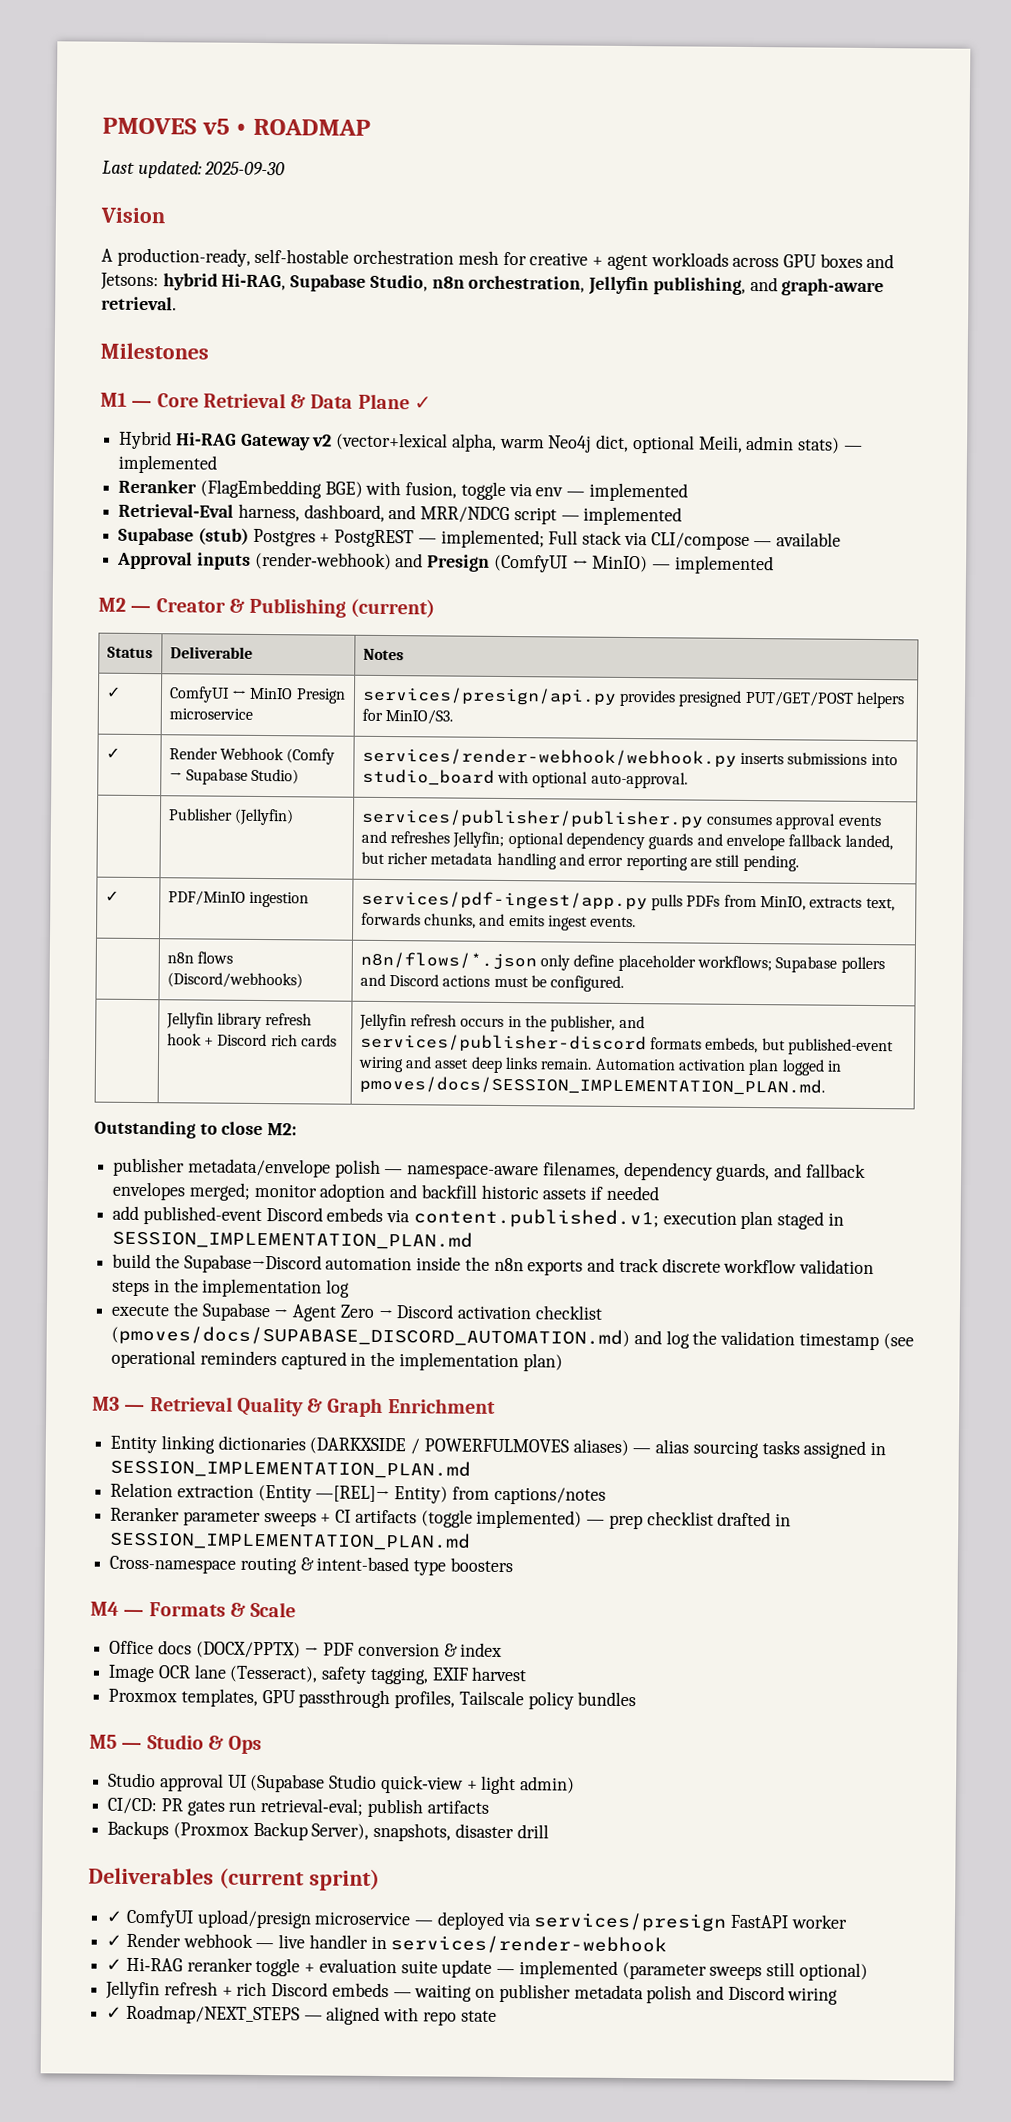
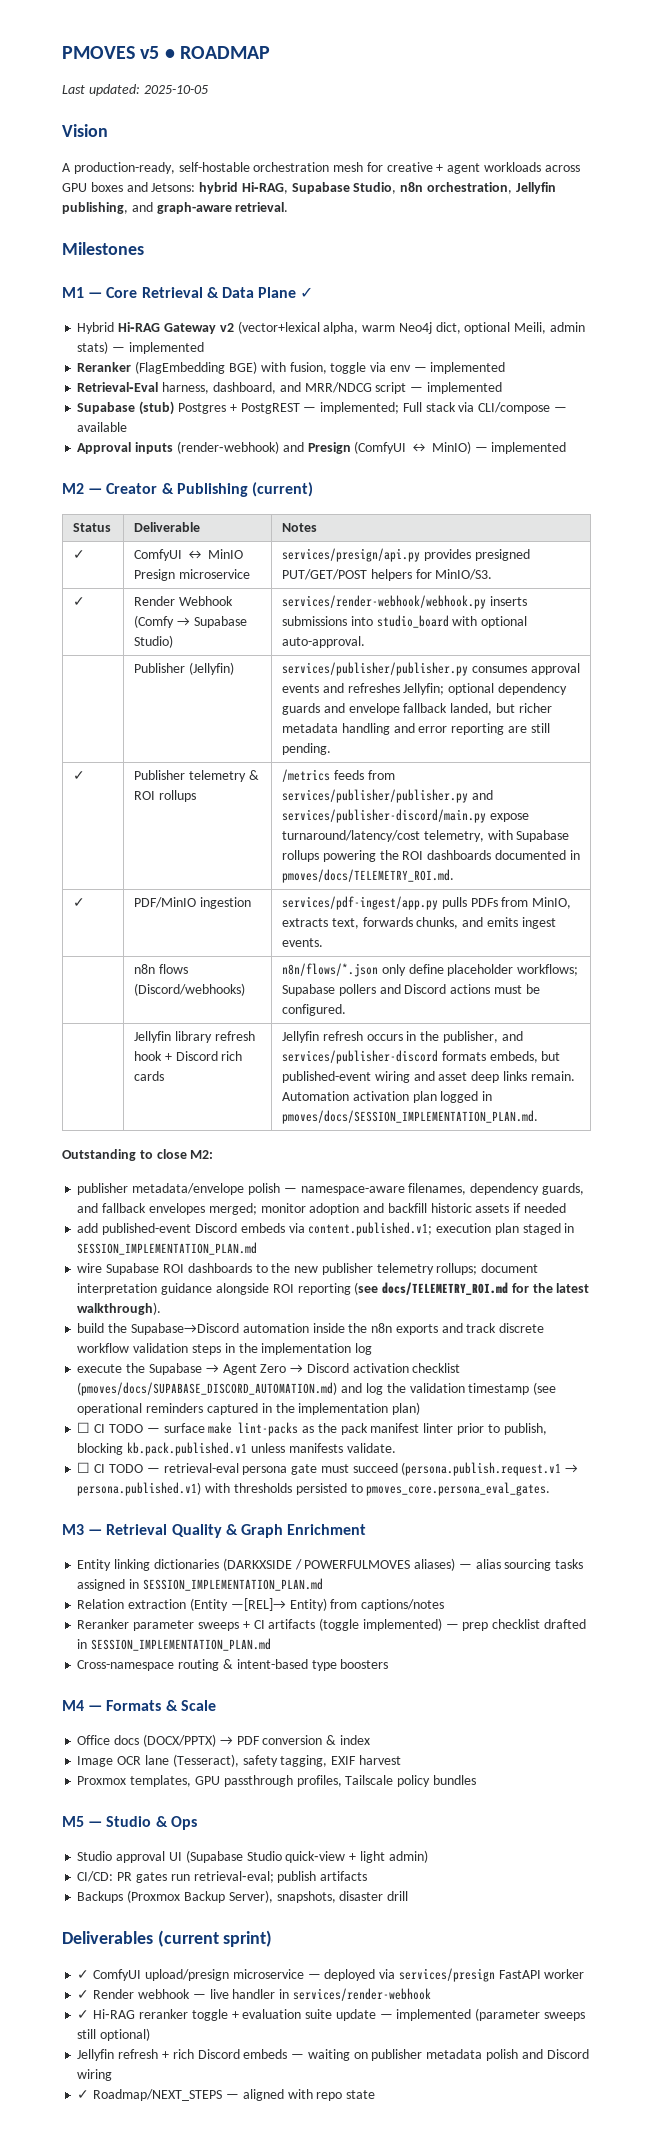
- Last updated: 2025-09-30
+ Last updated: 2025-10-05
+ ✓ | Publisher telemetry & ROI rollups | /metrics feeds from services/publisher/publisher.py and services/publisher-discord/main.py expose turnaround/latency/cost telemetry, with Supabase rollups powering the ROI dashboards documented in pmoves/docs/TELEMETRY_ROI.md.
+ wire Supabase ROI dashboards to the new publisher telemetry rollups; document interpretation guidance alongside ROI reporting (see docs/TELEMETRY_ROI.md for the latest walkthrough).
+ ☐ CI TODO — surface make lint-packs as the pack manifest linter prior to publish, blocking kb.pack.published.v1 unless manifests validate.
+ ☐ CI TODO — retrieval-eval persona gate must succeed (persona.publish.request.v1 → persona.published.v1) with thresholds persisted to pmoves_core.persona_eval_gates.

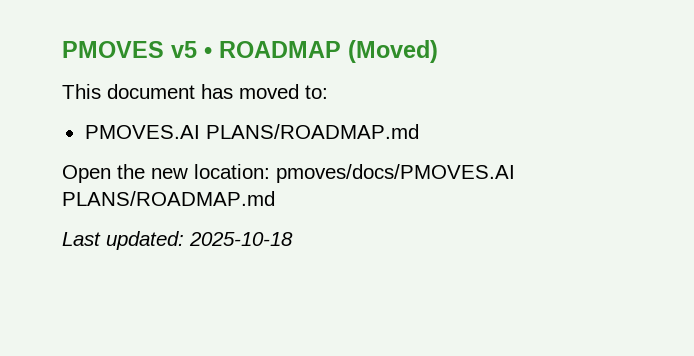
- PMOVES v5 • ROADMAP
- Last updated: 2025-10-05
- Vision
- A production-ready, self-hostable orchestration mesh for creative + agent workloads across GPU boxes and Jetsons: hybrid Hi‑RAG, Supabase Studio, n8n orchestration, Jellyfin publishing, and graph-aware retrieval.
- Milestones
- M1 — Core Retrieval & Data Plane ✓
- Hybrid Hi‑RAG Gateway v2 (vector+lexical alpha, warm Neo4j dict, optional Meili, admin stats) — implemented
- Reranker (FlagEmbedding BGE) with fusion, toggle via env — implemented
- Retrieval‑Eval harness, dashboard, and MRR/NDCG script — implemented
- Supabase (stub) Postgres + PostgREST — implemented; Full stack via CLI/compose — available
- Approval inputs (render‑webhook) and Presign (ComfyUI ↔ MinIO) — implemented
- M2 — Creator & Publishing (current)
- Status | Deliverable | Notes
- ✓ | ComfyUI ↔ MinIO Presign microservice | services/presign/api.py provides presigned PUT/GET/POST helpers for MinIO/S3.
- ✓ | Render Webhook (Comfy → Supabase Studio) | services/render-webhook/webhook.py inserts submissions into studio_board with optional auto-approval.
- | Publisher (Jellyfin) | services/publisher/publisher.py consumes approval events and refreshes Jellyfin; optional dependency guards and envelope fallback landed, but richer metadata handling and error reporting are still pending.
- ✓ | Publisher telemetry & ROI rollups | /metrics feeds from services/publisher/publisher.py and services/publisher-discord/main.py expose turnaround/latency/cost telemetry, with Supabase rollups powering the ROI dashboards documented in pmoves/docs/TELEMETRY_ROI.md.
- ✓ | PDF/MinIO ingestion | services/pdf-ingest/app.py pulls PDFs from MinIO, extracts text, forwards chunks, and emits ingest events.
- | n8n flows (Discord/webhooks) | n8n/flows/*.json only define placeholder workflows; Supabase pollers and Discord actions must be configured.
- | Jellyfin library refresh hook + Discord rich cards | Jellyfin refresh occurs in the publisher, and services/publisher-discord formats embeds, but published-event wiring and asset deep links remain. Automation activation plan logged in pmoves/docs/SESSION_IMPLEMENTATION_PLAN.md.
- Outstanding to close M2:
- publisher metadata/envelope polish — namespace-aware filenames, dependency guards, and fallback envelopes merged; monitor adoption and backfill historic assets if needed
- add published-event Discord embeds via content.published.v1; execution plan staged in SESSION_IMPLEMENTATION_PLAN.md
- wire Supabase ROI dashboards to the new publisher telemetry rollups; document interpretation guidance alongside ROI reporting (see docs/TELEMETRY_ROI.md for the latest walkthrough).
- build the Supabase→Discord automation inside the n8n exports and track discrete workflow validation steps in the implementation log
- execute the Supabase → Agent Zero → Discord activation checklist (pmoves/docs/SUPABASE_DISCORD_AUTOMATION.md) and log the validation timestamp (see operational reminders captured in the implementation plan)
- ☐ CI TODO — surface make lint-packs as the pack manifest linter prior to publish, blocking kb.pack.published.v1 unless manifests validate.
- ☐ CI TODO — retrieval-eval persona gate must succeed (persona.publish.request.v1 → persona.published.v1) with thresholds persisted to pmoves_core.persona_eval_gates.
- M3 — Retrieval Quality & Graph Enrichment
- Entity linking dictionaries (DARKXSIDE / POWERFULMOVES aliases) — alias sourcing tasks assigned in SESSION_IMPLEMENTATION_PLAN.md
- Relation extraction (Entity —[REL]→ Entity) from captions/notes
- Reranker parameter sweeps + CI artifacts (toggle implemented) — prep checklist drafted in SESSION_IMPLEMENTATION_PLAN.md
- Cross-namespace routing & intent-based type boosters
- M4 — Formats & Scale
- Office docs (DOCX/PPTX) → PDF conversion & index
- Image OCR lane (Tesseract), safety tagging, EXIF harvest
- Proxmox templates, GPU passthrough profiles, Tailscale policy bundles
- M5 — Studio & Ops
- Studio approval UI (Supabase Studio quick‑view + light admin)
- CI/CD: PR gates run retrieval‑eval; publish artifacts
- Backups (Proxmox Backup Server), snapshots, disaster drill
- Deliverables (current sprint)
- ✓ ComfyUI upload/presign microservice — deployed via services/presign FastAPI worker
- ✓ Render webhook — live handler in services/render-webhook
- ✓ Hi‑RAG reranker toggle + evaluation suite update — implemented (parameter sweeps still optional)
- Jellyfin refresh + rich Discord embeds — waiting on publisher metadata polish and Discord wiring
- ✓ Roadmap/NEXT_STEPS — aligned with repo state
+ PMOVES v5 • ROADMAP (Moved)
+ This document has moved to:
+ PMOVES.AI PLANS/ROADMAP.md
+ Open the new location: pmoves/docs/PMOVES.AI PLANS/ROADMAP.md
+ Last updated: 2025-10-18

